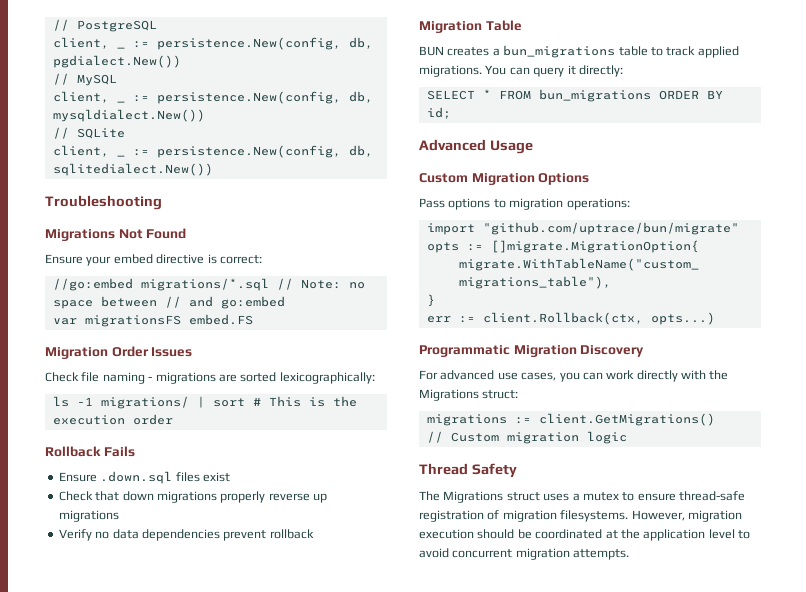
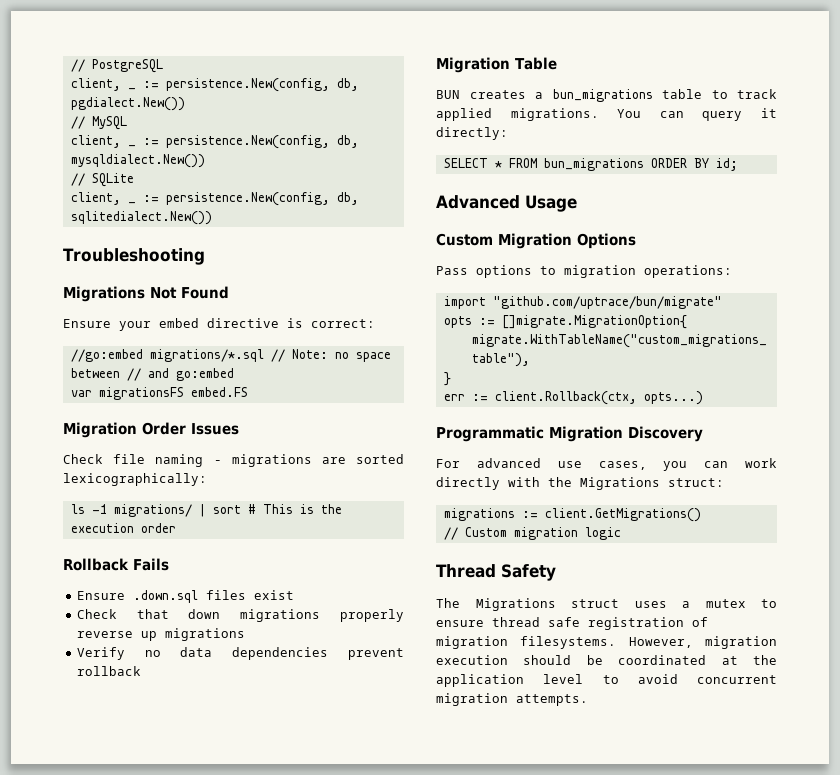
- The Migrations struct uses a mutex to ensure thread-safe registration of migration filesystems.
+ The Migrations struct uses a mutex to ensure thread safe registration of migration filesystems.

